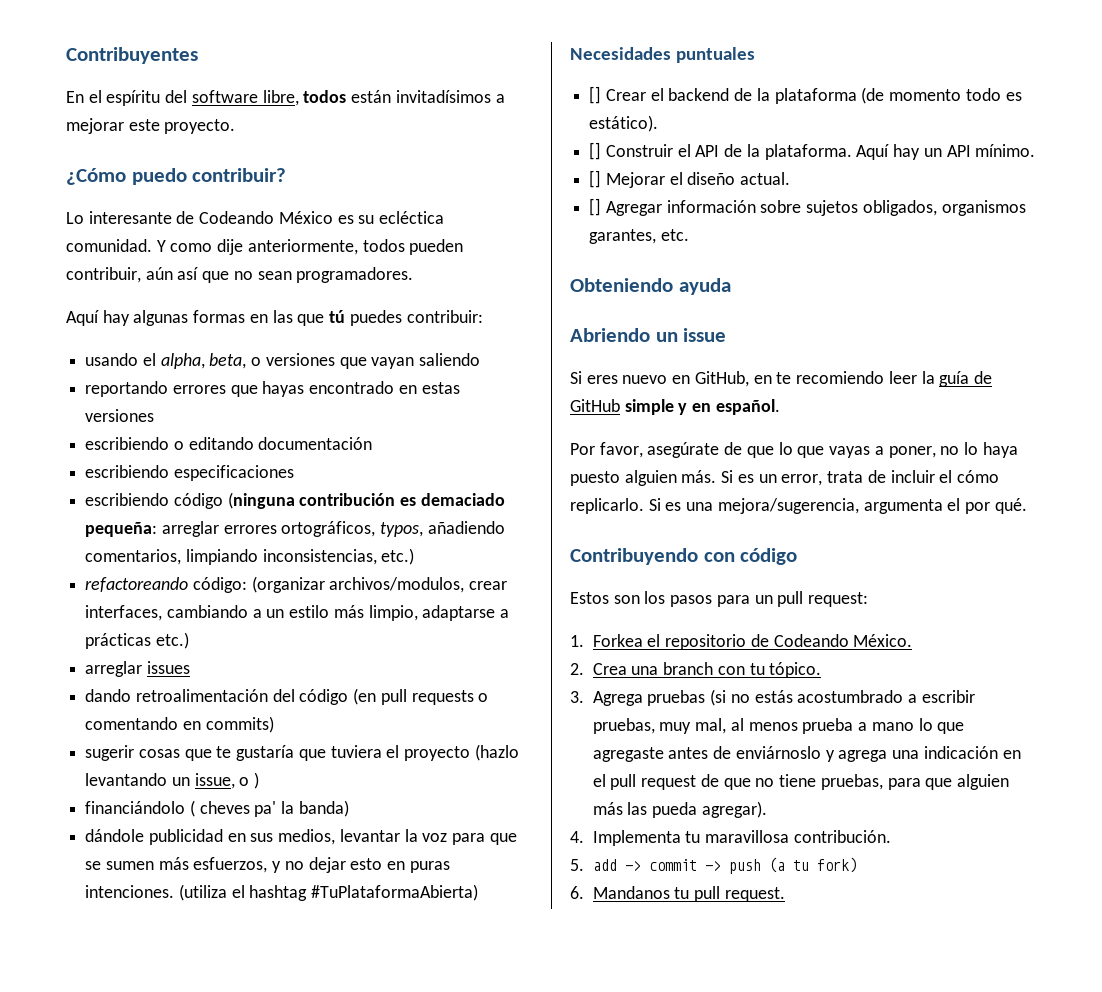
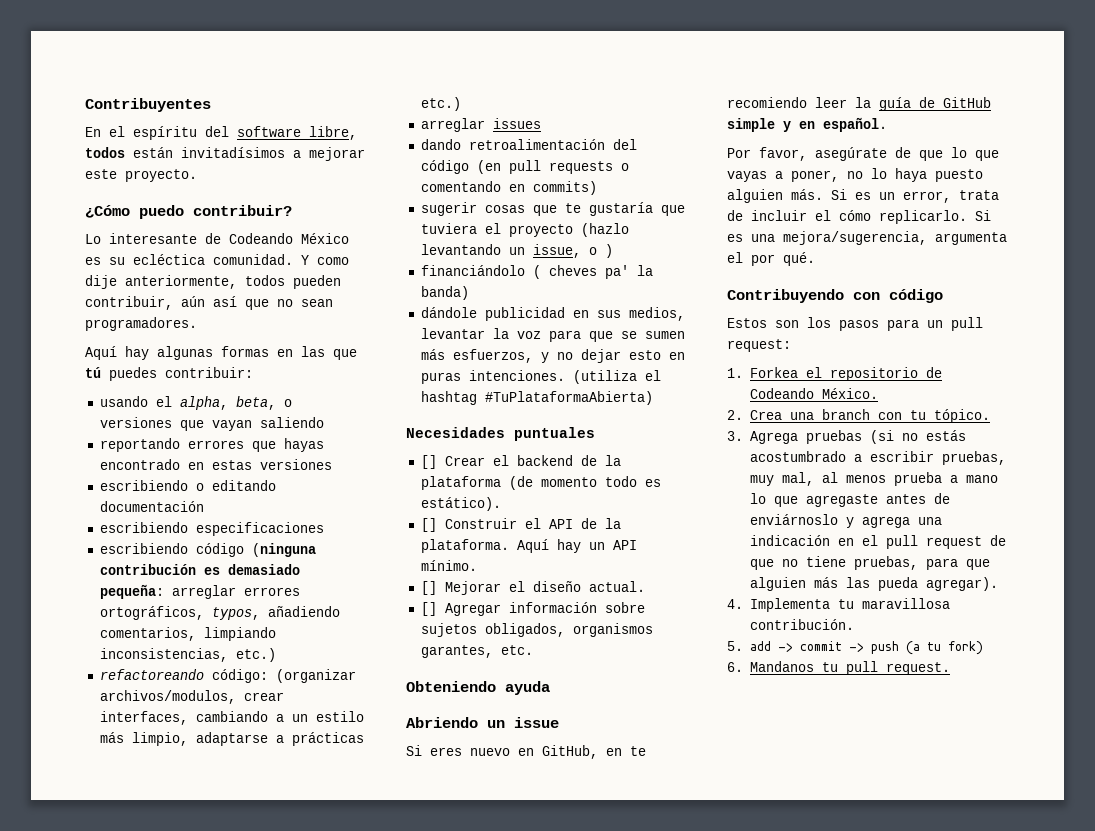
- escribiendo código (ninguna contribución es demaciado pequeña: arreglar errores ortográficos, typos, añadiendo comentarios, limpiando inconsistencias, etc.)
+ escribiendo código (ninguna contribución es demasiado pequeña: arreglar errores ortográficos, typos, añadiendo comentarios, limpiando inconsistencias, etc.)

